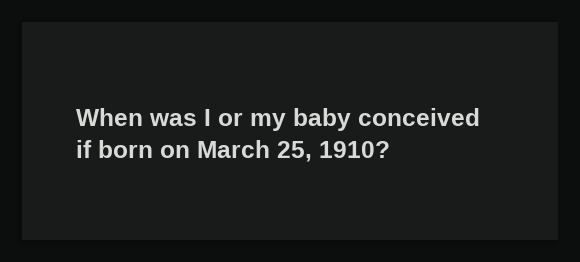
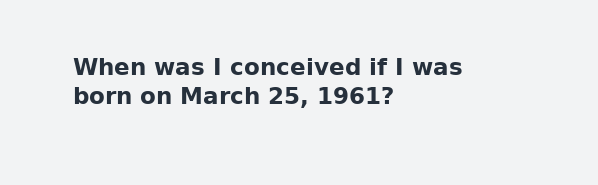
- When was I or my baby conceived if born on March 25, 1910?
+ When was I conceived if I was born on March 25, 1961?

